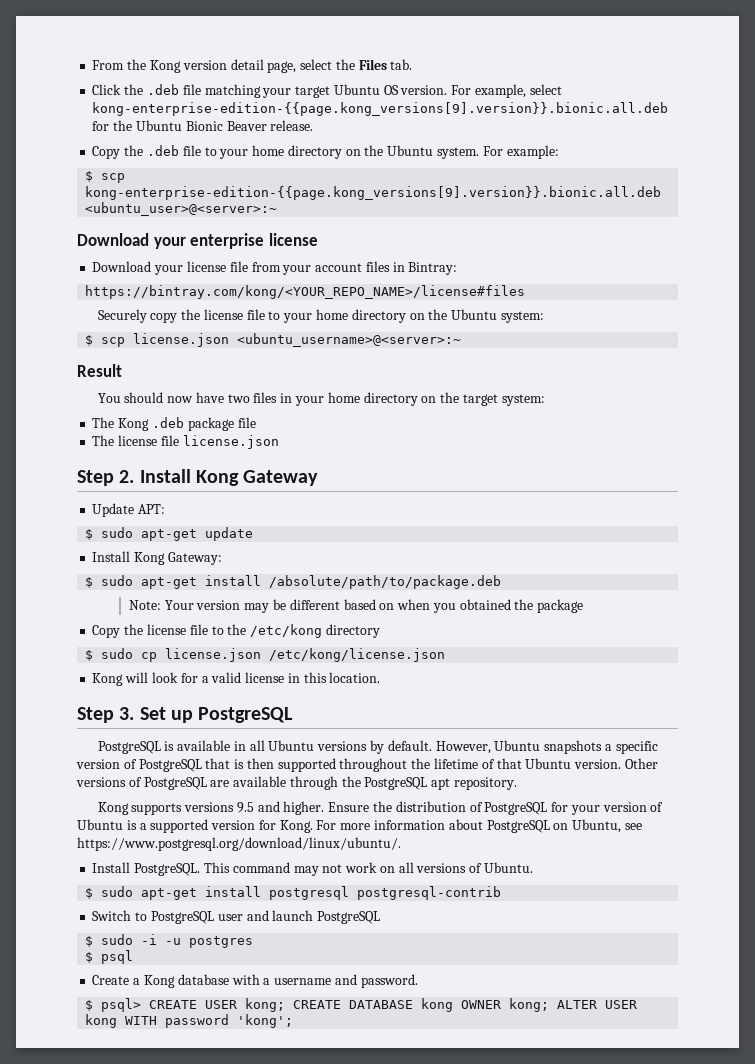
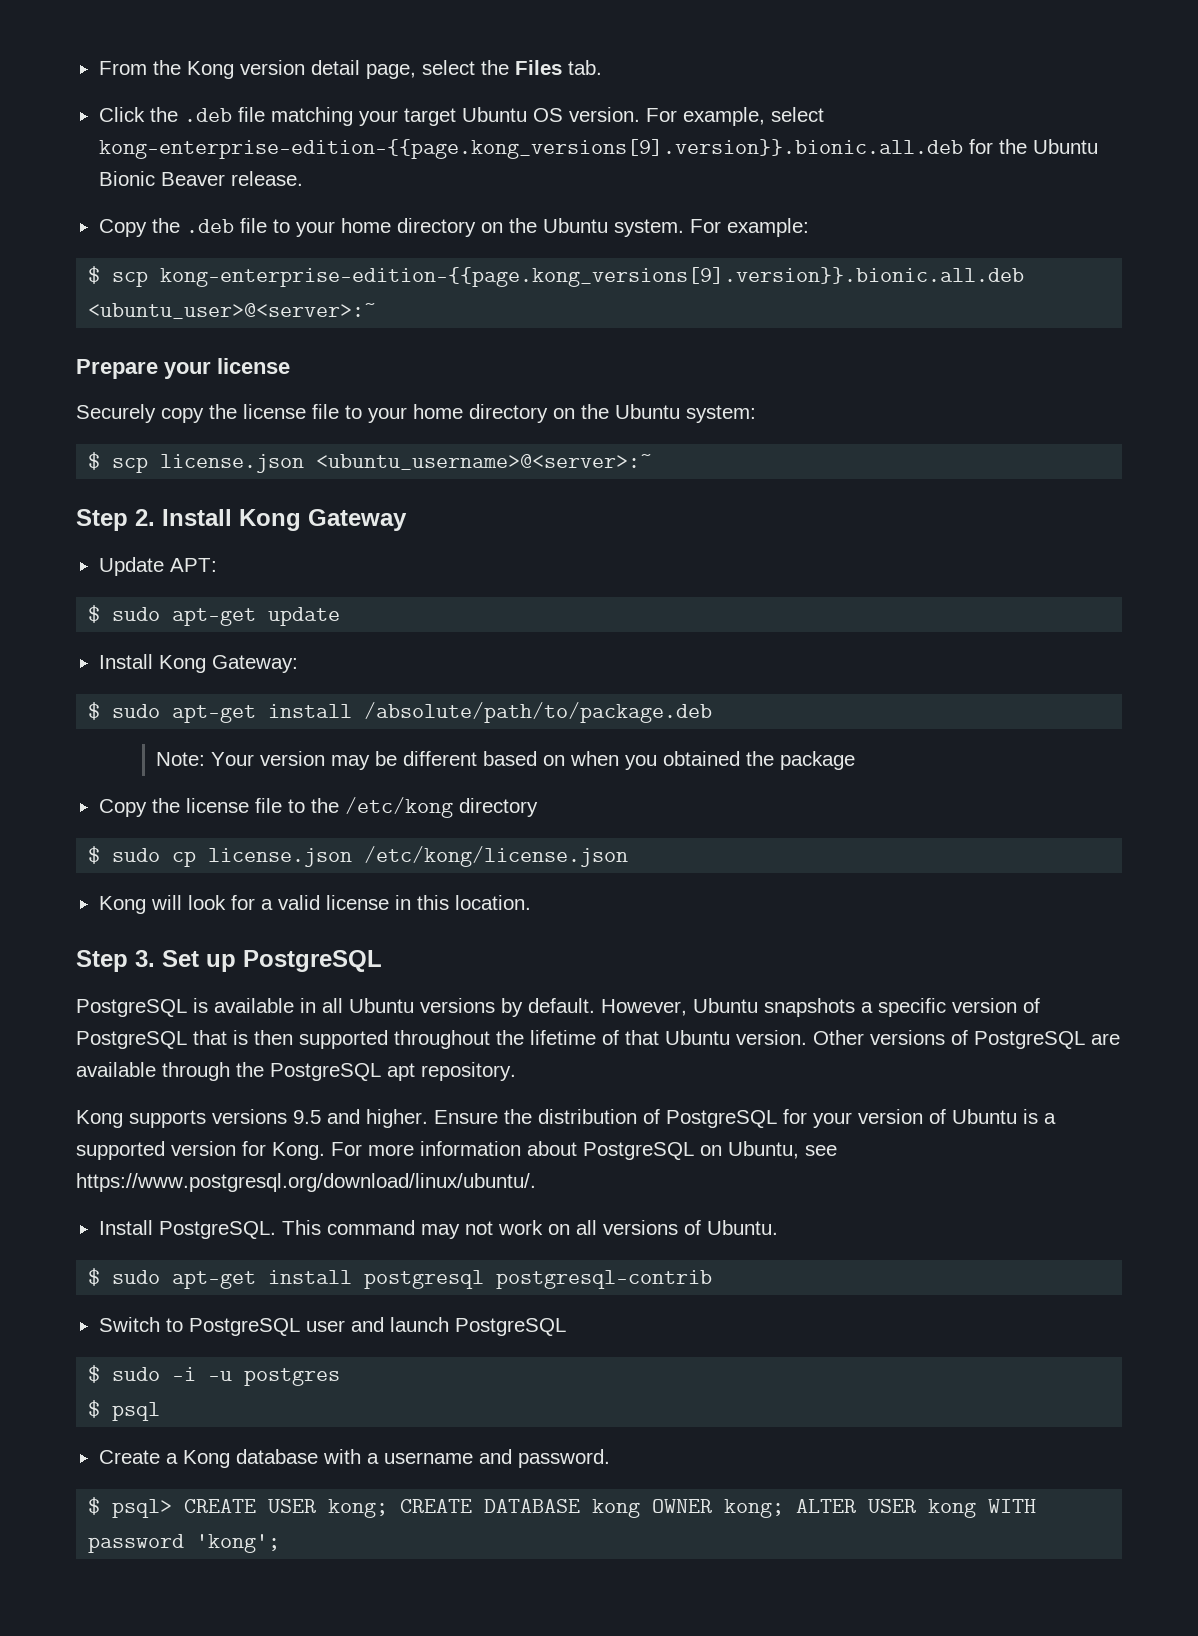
- Download your enterprise license
- Download your license file from your account files in Bintray:
- https://bintray.com/kong/<YOUR_REPO_NAME>/license#files
+ Prepare your license
- Result
- You should now have two files in your home directory on the target system:
- The Kong .deb package file
- The license file license.json

